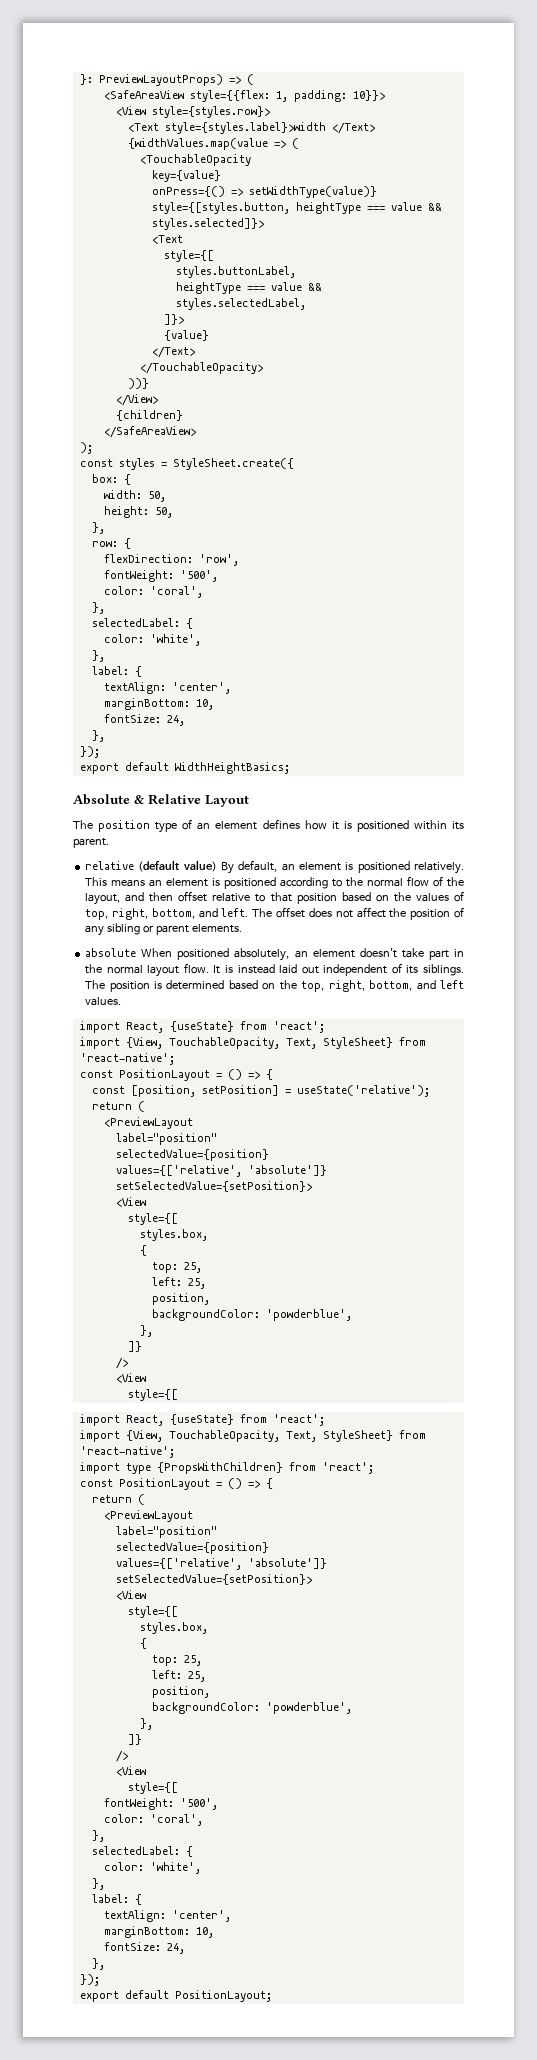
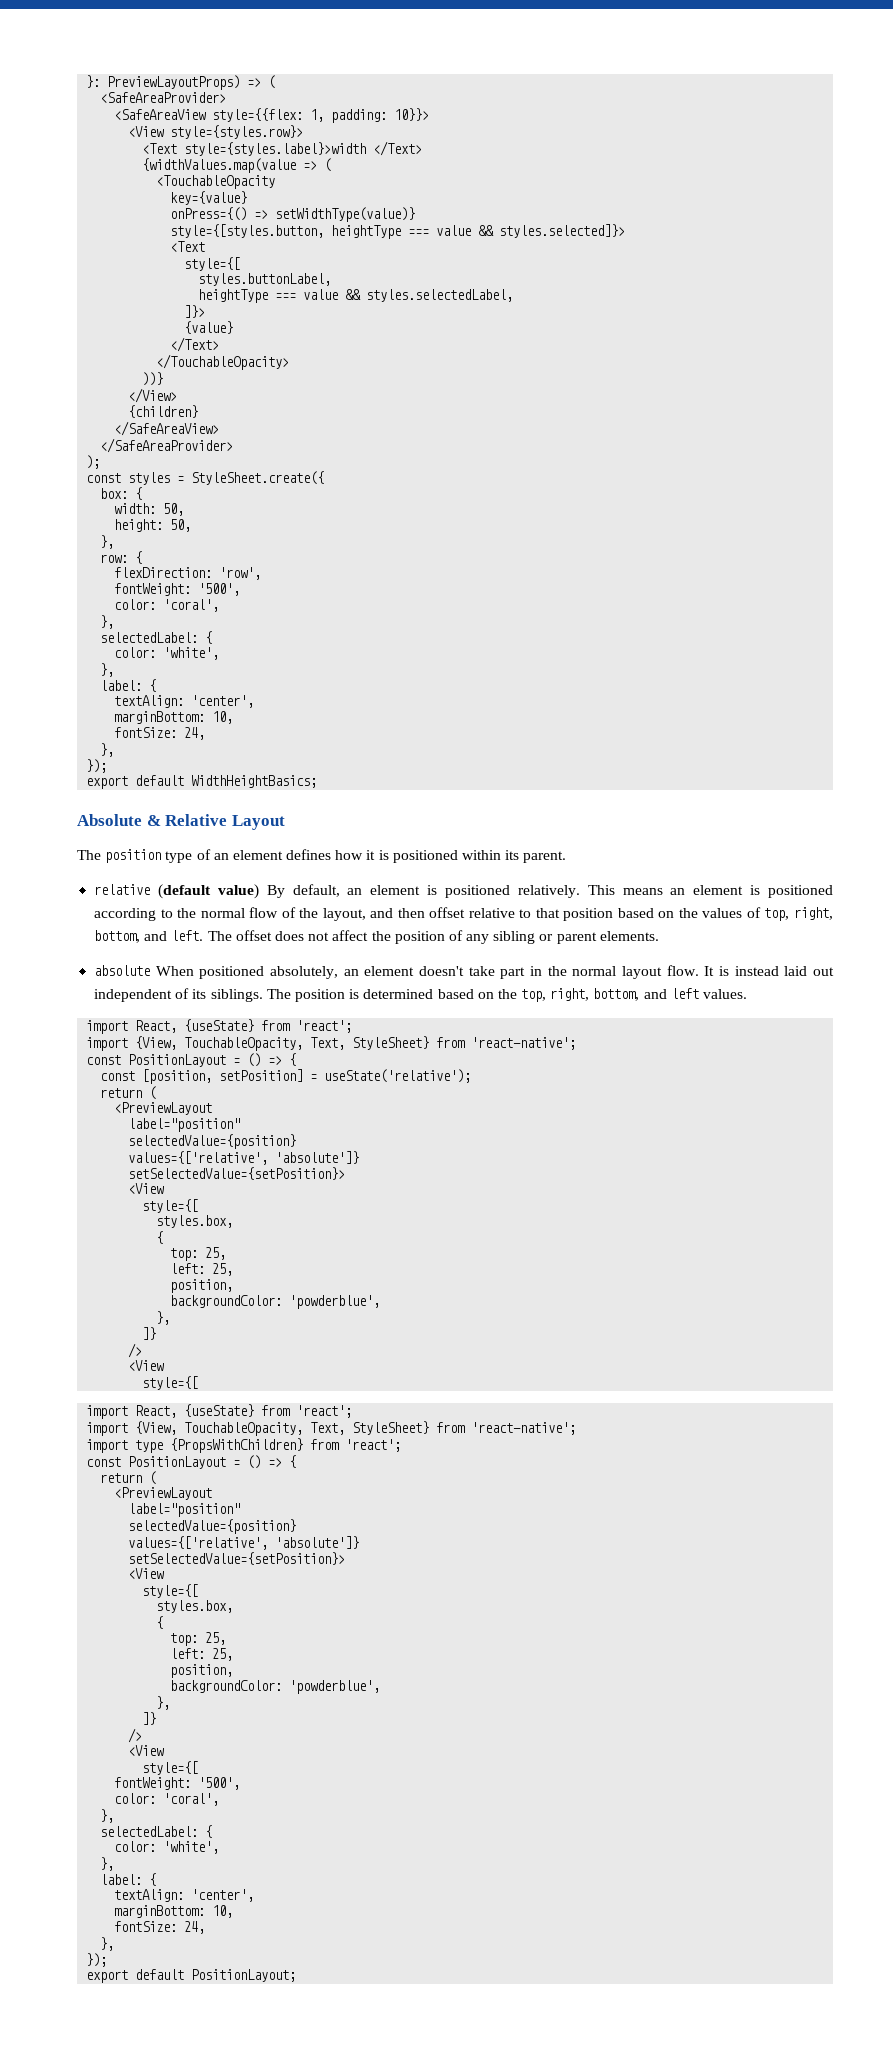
+ <SafeAreaProvider>
+ </SafeAreaProvider>

